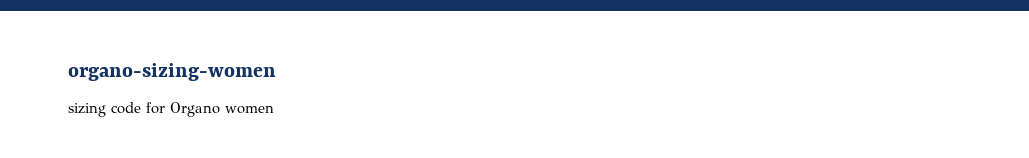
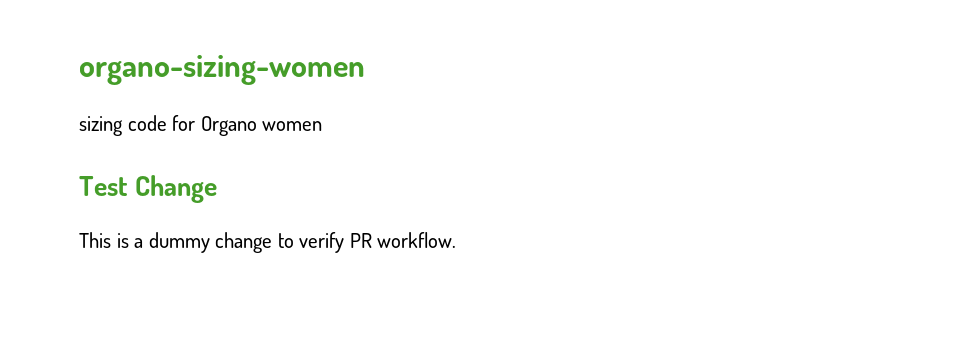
+ Test Change
+ This is a dummy change to verify PR workflow.

